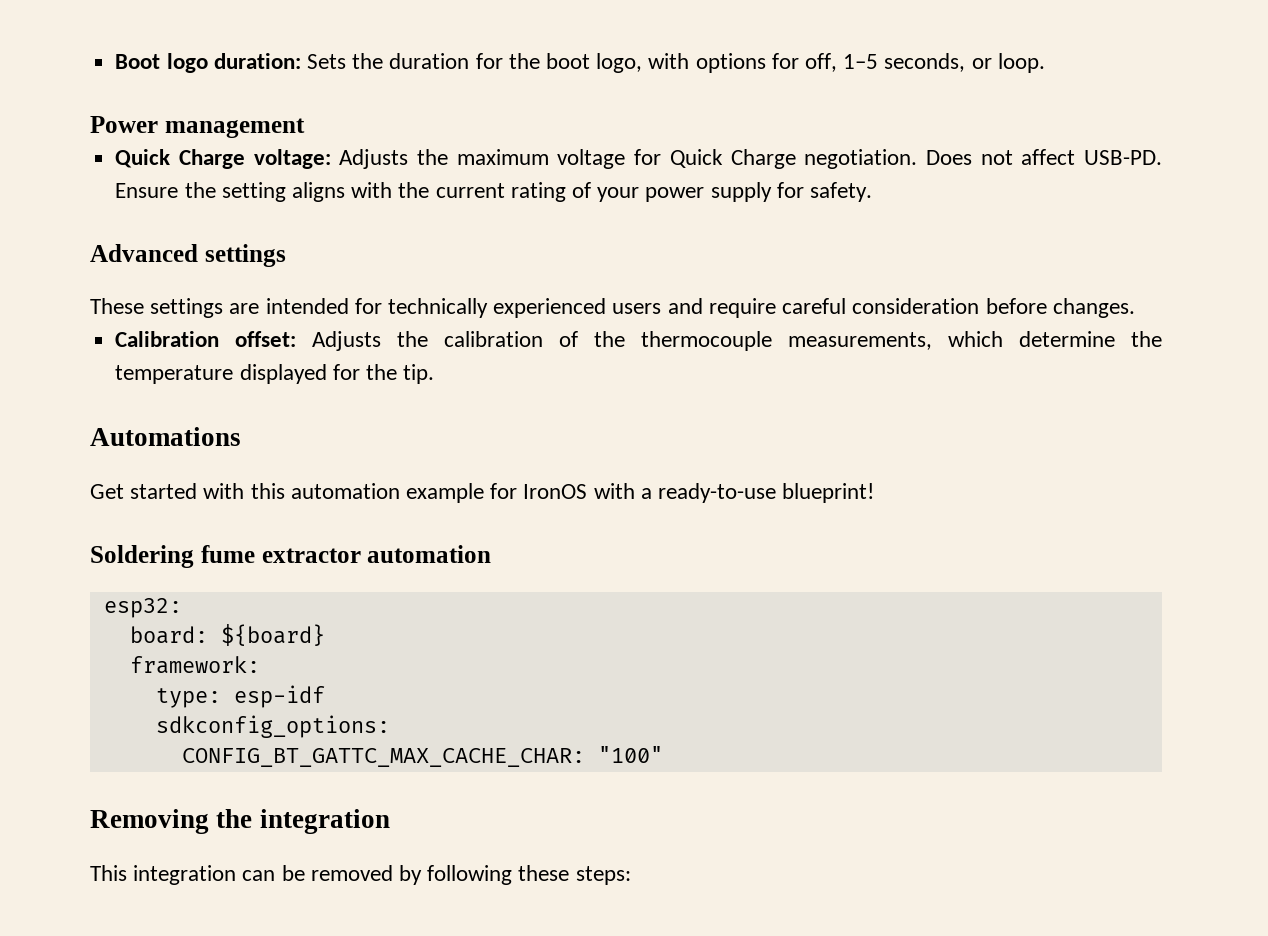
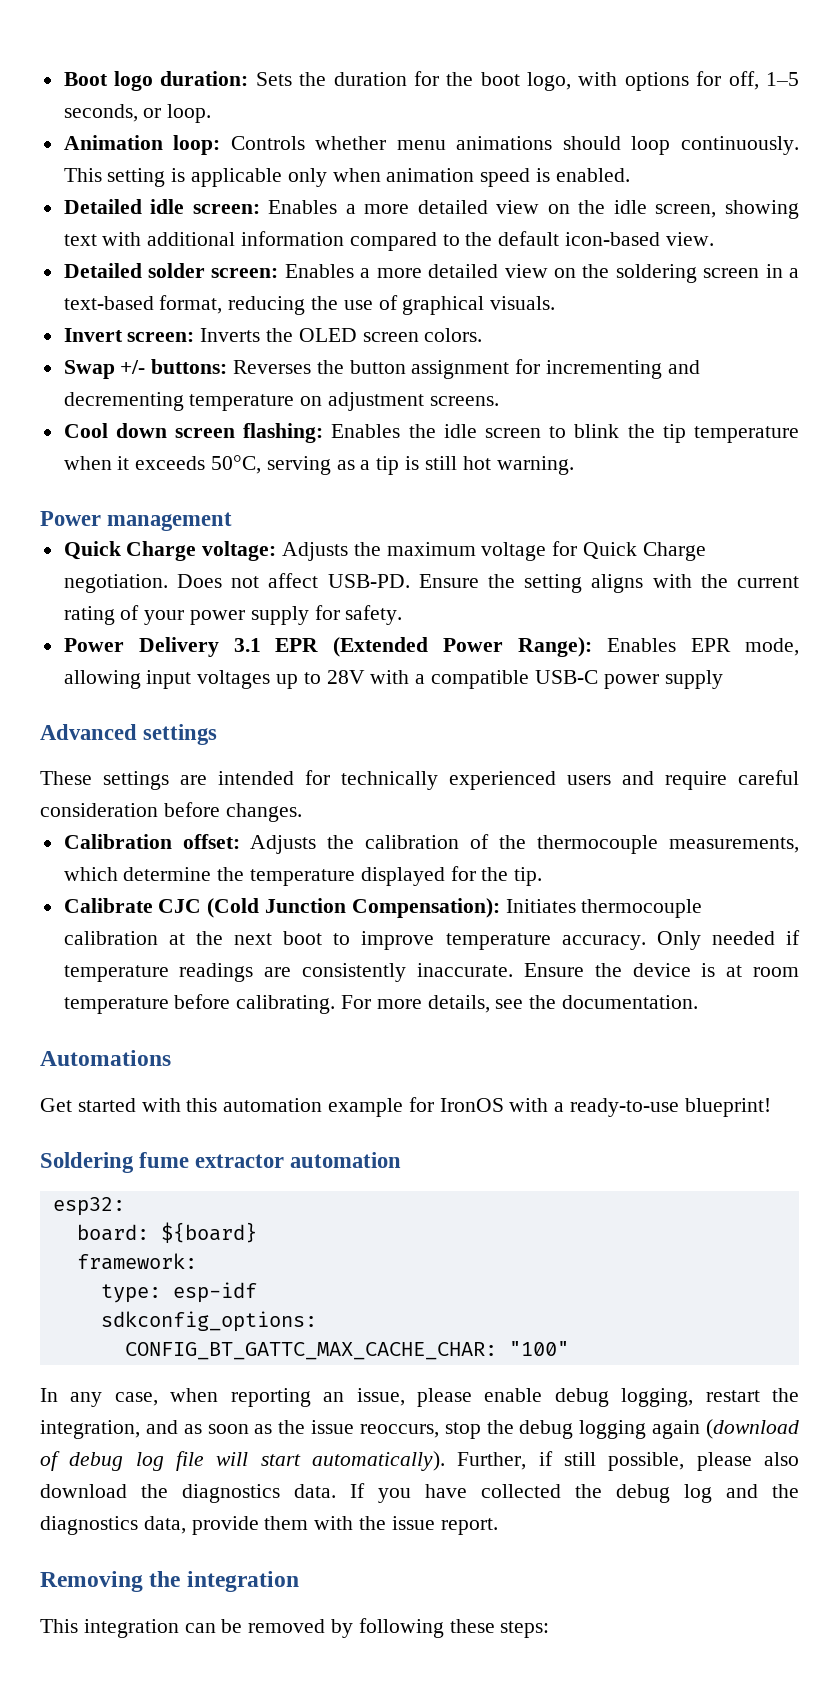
+ Animation loop: Controls whether menu animations should loop continuously. This setting is applicable only when animation speed is enabled.
+ Detailed idle screen: Enables a more detailed view on the idle screen, showing text with additional information compared to the default icon-based view.
+ Detailed solder screen: Enables a more detailed view on the soldering screen in a text-based format, reducing the use of graphical visuals.
+ Invert screen: Inverts the OLED screen colors.
+ Swap +/- buttons: Reverses the button assignment for incrementing and decrementing temperature on adjustment screens.
+ Cool down screen flashing: Enables the idle screen to blink the tip temperature when it exceeds 50°C, serving as a tip is still hot warning.
+ Power Delivery 3.1 EPR (Extended Power Range): Enables EPR mode, allowing input voltages up to 28V with a compatible USB-C power supply
+ Calibrate CJC (Cold Junction Compensation): Initiates thermocouple calibration at the next boot to improve temperature accuracy. Only needed if temperature readings are consistently inaccurate. Ensure the device is at room temperature before calibrating. For more details, see the documentation.
+ In any case, when reporting an issue, please enable debug logging, restart the integration, and as soon as the issue reoccurs, stop the debug logging again (download of debug log file will start automatically). Further, if still possible, please also download the diagnostics data. If you have collected the debug log and the diagnostics data, provide them with the issue report.

